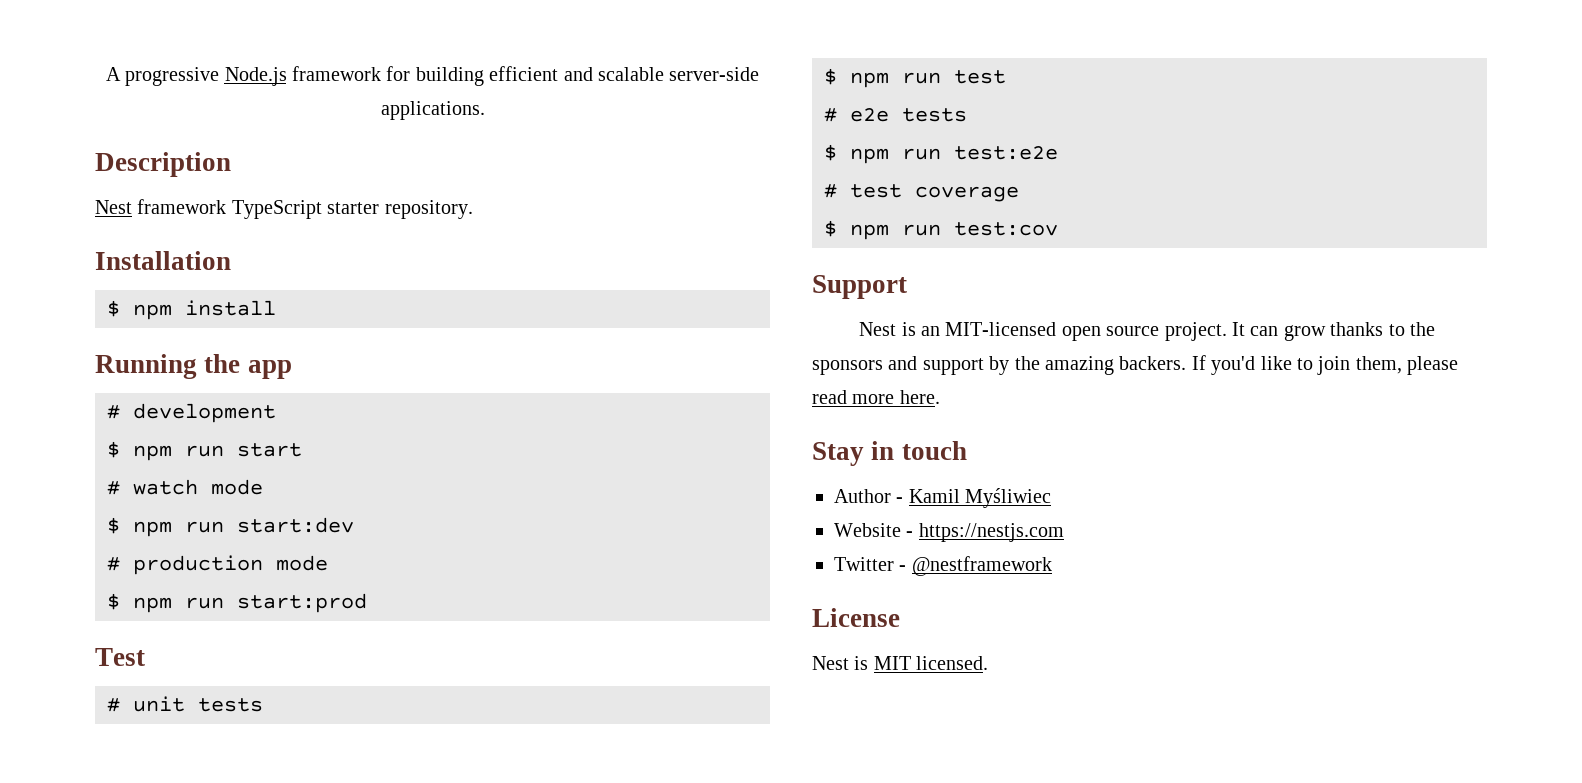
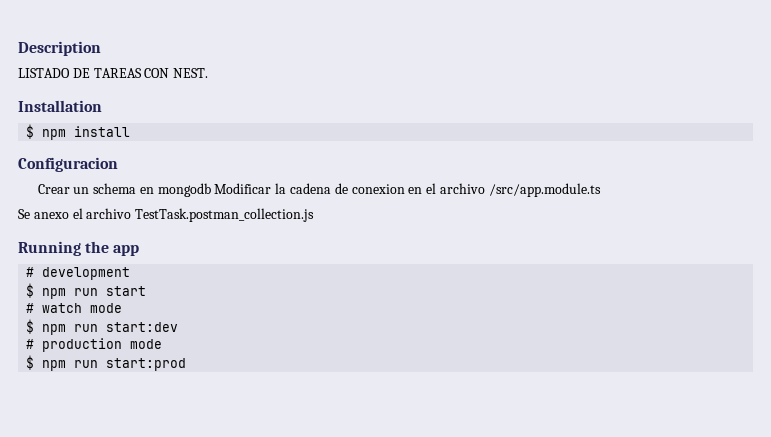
- A progressive Node.js framework for building efficient and scalable server-side applications.
  Description
- Nest framework TypeScript starter repository.
+ LISTADO DE TAREAS CON NEST.
  Installation
  $ npm install
+ Configuracion
+ Crear un schema en mongodb Modificar la cadena de conexion en el archivo /src/app.module.ts
+ Se anexo el archivo TestTask.postman_collection.js
- Test
- # unit tests
- $ npm run test
- # e2e tests
- $ npm run test:e2e
- # test coverage
- $ npm run test:cov
- Support
- Nest is an MIT-licensed open source project. It can grow thanks to the sponsors and support by the amazing backers. If you'd like to join them, please read more here.
- Stay in touch
- Author - Kamil Myśliwiec
- Website - https://nestjs.com
- Twitter - @nestframework
- License
- Nest is MIT licensed.

